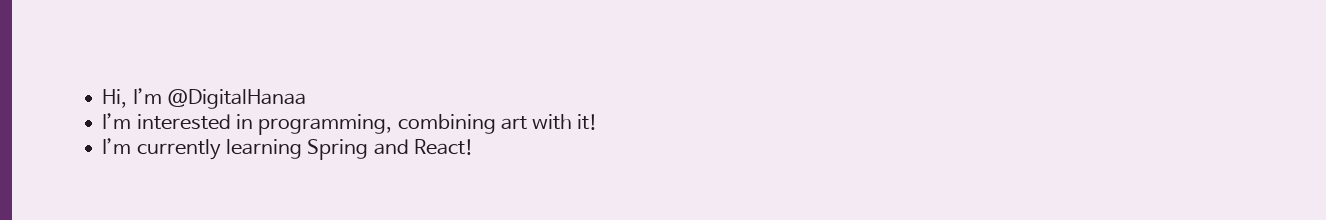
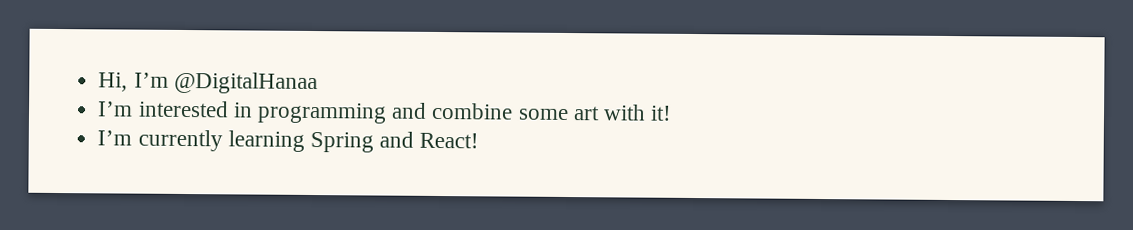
- I’m interested in programming, combining art with it!
+ I’m interested in programming and combine some art with it!

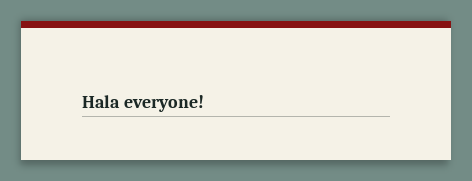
- Hi, I’m @DigitalHanaa
- I’m interested in programming and combine some art with it!
- I’m currently learning Spring and React!
+ Hala everyone!

